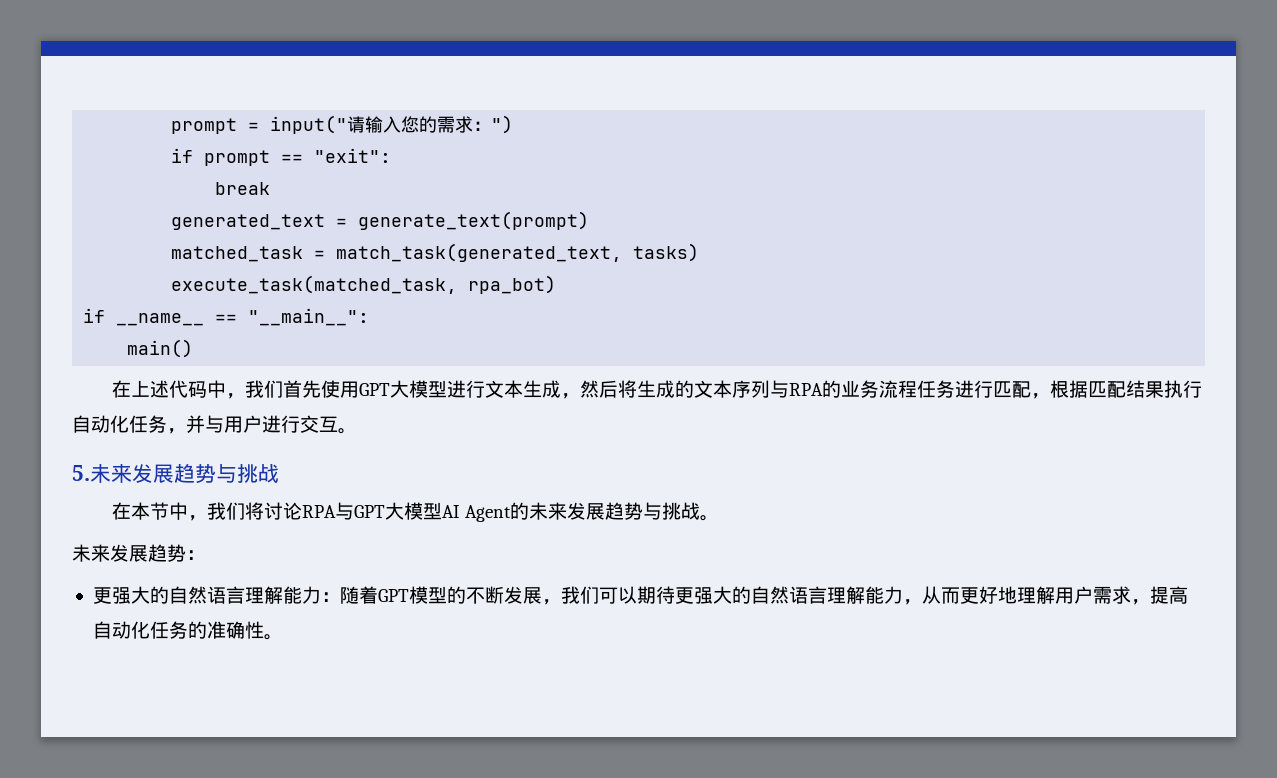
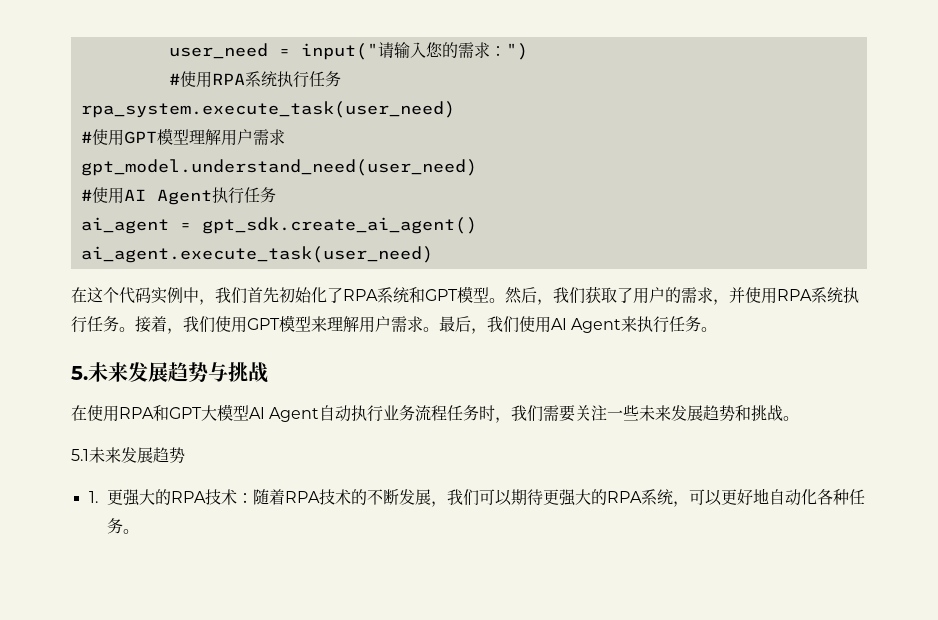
- prompt = input("请输入您的需求：")
+ user_need = input("请输入您的需求：")
- if prompt == "exit":
- break
- generated_text = generate_text(prompt)
- matched_task = match_task(generated_text, tasks)
- execute_task(matched_task, rpa_bot)
- if __name__ == "__main__":
- main()
- 在上述代码中，我们首先使用GPT大模型进行文本生成，然后将生成的文本序列与RPA的业务流程任务进行匹配，根据匹配结果执行自动化任务，并与用户进行交互。
+ #使用RPA系统执行任务
+ rpa_system.execute_task(user_need)
+ #使用GPT模型理解用户需求
+ gpt_model.understand_need(user_need)
+ #使用AI Agent执行任务
+ ai_agent = gpt_sdk.create_ai_agent()
+ ai_agent.execute_task(user_need)
+ 在这个代码实例中，我们首先初始化了RPA系统和GPT模型。然后，我们获取了用户的需求，并使用RPA系统执行任务。接着，我们使用GPT模型来理解用户需求。最后，我们使用AI Agent来执行任务。
- 在本节中，我们将讨论RPA与GPT大模型AI Agent的未来发展趋势与挑战。
+ 在使用RPA和GPT大模型AI Agent自动执行业务流程任务时，我们需要关注一些未来发展趋势和挑战。
- 未来发展趋势：
- 更强大的自然语言理解能力：随着GPT模型的不断发展，我们可以期待更强大的自然语言理解能力，从而更好地理解用户需求，提高自动化任务的准确性。
+ 5.1未来发展趋势
+ 1.更强大的RPA技术：随着RPA技术的不断发展，我们可以期待更强大的RPA系统，可以更好地自动化各种任务。

